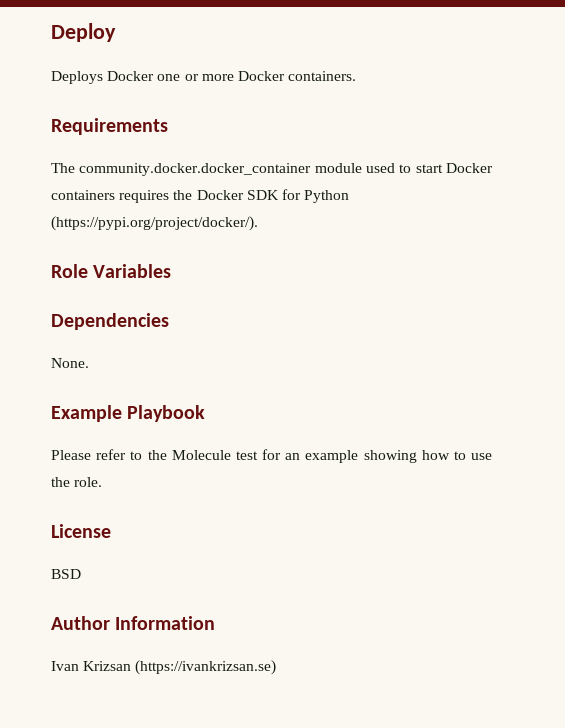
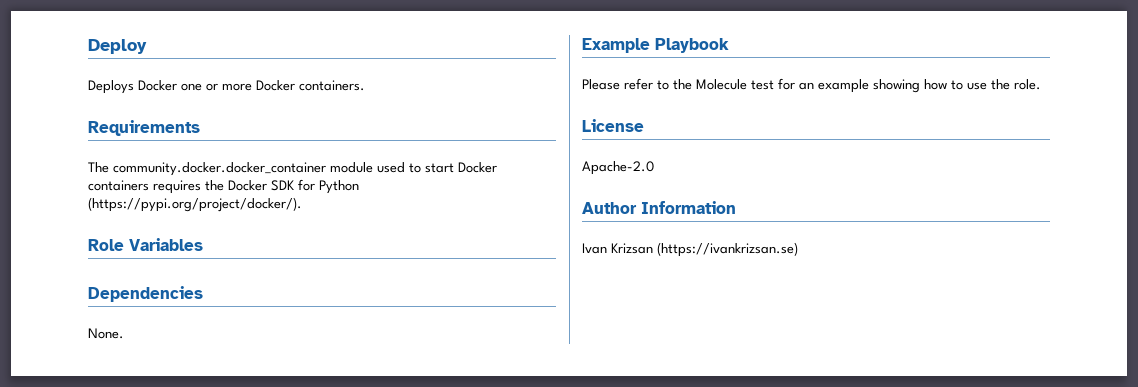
- BSD
+ Apache-2.0

